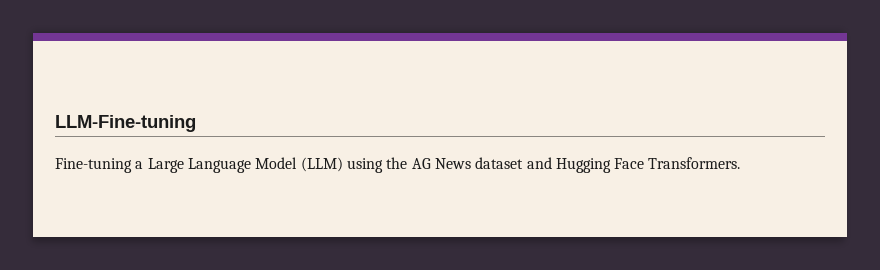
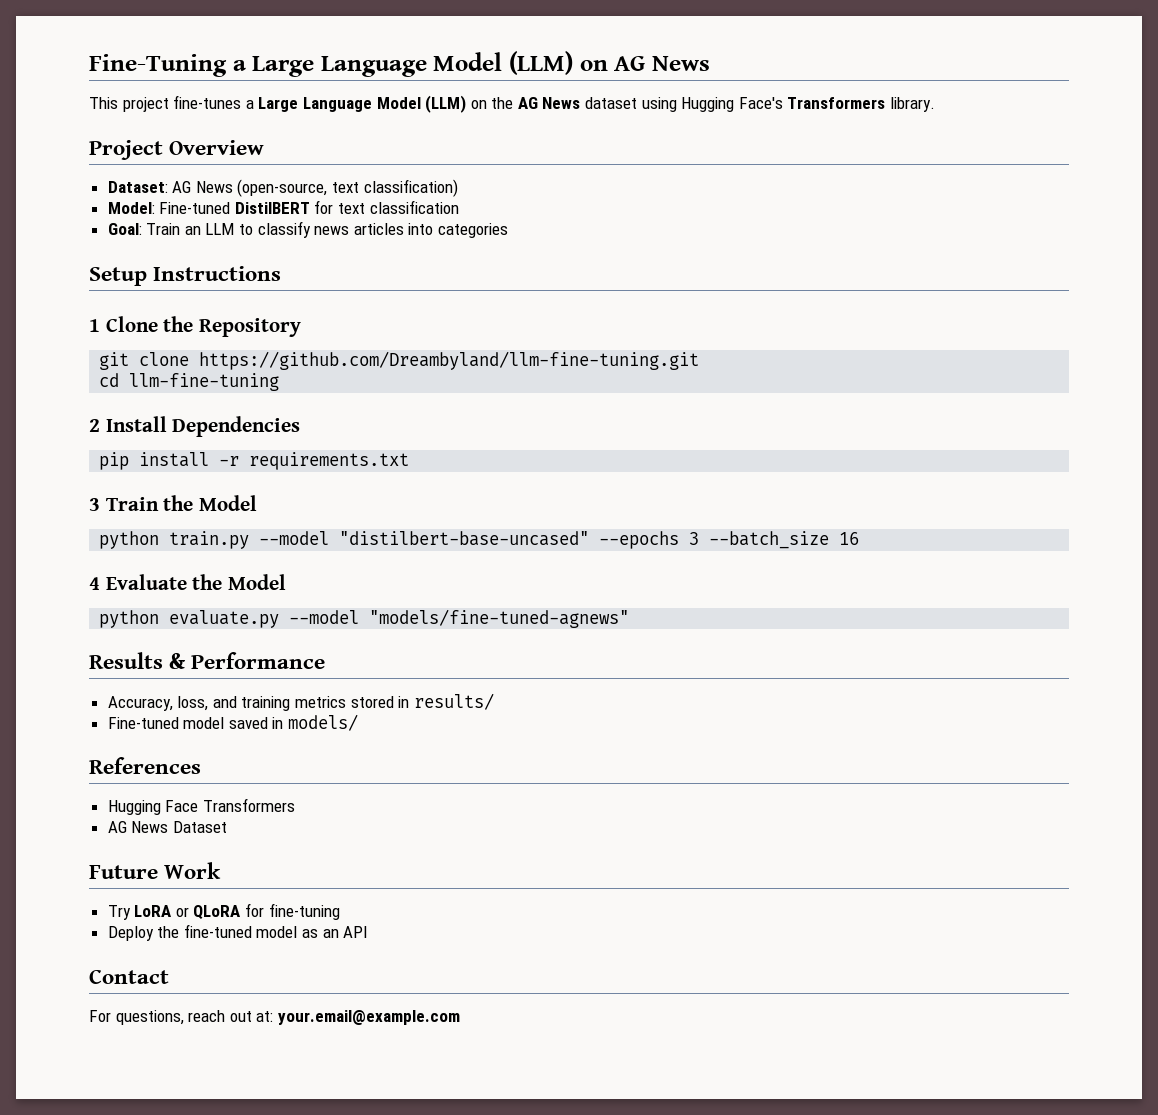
- LLM-Fine-tuning
- Fine-tuning a Large Language Model (LLM) using the AG News dataset and Hugging Face Transformers.
+ Fine-Tuning a Large Language Model (LLM) on AG News
+ This project fine-tunes a Large Language Model (LLM) on the AG News dataset using Hugging Face's Transformers library.
+ Project Overview
+ Dataset: AG News (open-source, text classification)
+ Model: Fine-tuned DistilBERT for text classification
+ Goal: Train an LLM to classify news articles into categories
+ Setup Instructions
+ 1 Clone the Repository
+ git clone https://github.com/Dreambyland/llm-fine-tuning.git
+ cd llm-fine-tuning
+ 2 Install Dependencies
+ pip install -r requirements.txt
+ 3 Train the Model
+ python train.py --model "distilbert-base-uncased" --epochs 3 --batch_size 16
+ 4 Evaluate the Model
+ python evaluate.py --model "models/fine-tuned-agnews"
+ Results & Performance
+ Accuracy, loss, and training metrics stored in results/
+ Fine-tuned model saved in models/
+ References
+ Hugging Face Transformers
+ AG News Dataset
+ Future Work
+ Try LoRA or QLoRA for fine-tuning
+ Deploy the fine-tuned model as an API
+ Contact
+ For questions, reach out at: your.email@example.com

